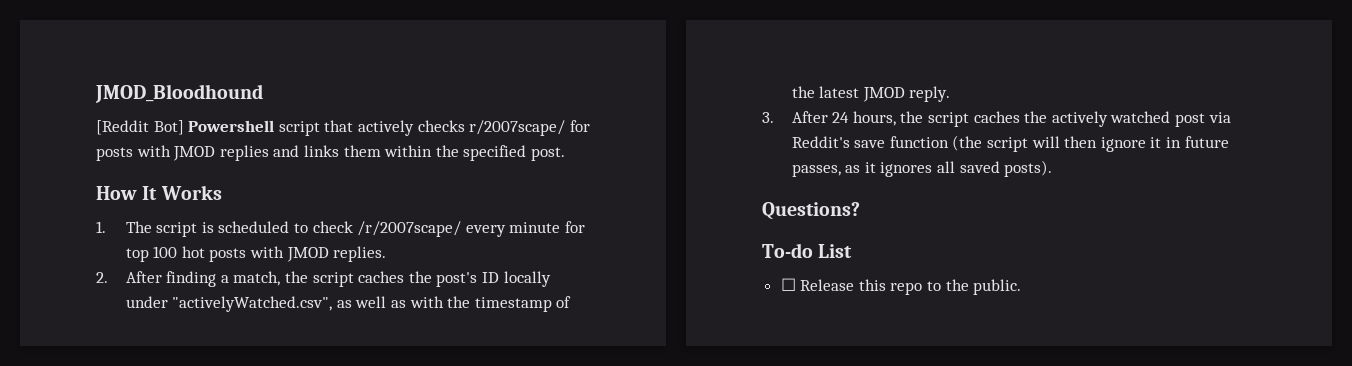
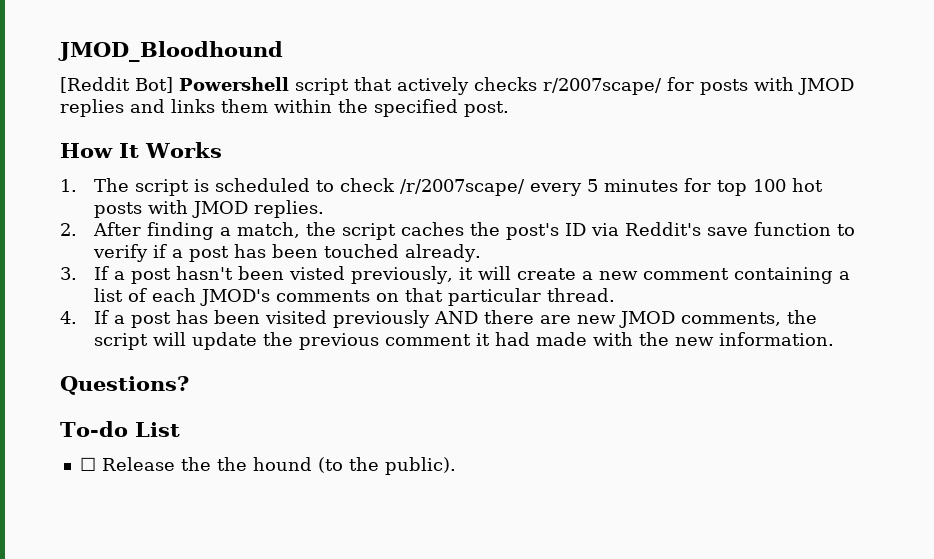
- 1. The script is scheduled to check /r/2007scape/ every minute for top 100 hot posts with JMOD replies.
+ 1. The script is scheduled to check /r/2007scape/ every 5 minutes for top 100 hot posts with JMOD replies.
- 2. After finding a match, the script caches the post's ID locally under "activelyWatched.csv", as well as with the timestamp of the latest JMOD reply.
- 3. After 24 hours, the script caches the actively watched post via Reddit's save function (the script will then ignore it in future passes, as it ignores all saved posts).
+ 2. After finding a match, the script caches the post's ID via Reddit's save function to verify if a post has been touched already.
+ 3. If a post hasn't been visted previously, it will create a new comment containing a list of each JMOD's comments on that particular thread.
+ 4. If a post has been visited previously AND there are new JMOD comments, the script will update the previous comment it had made with the new information.
- ☐ Release this repo to the public.
+ ☐ Release the the hound (to the public).

